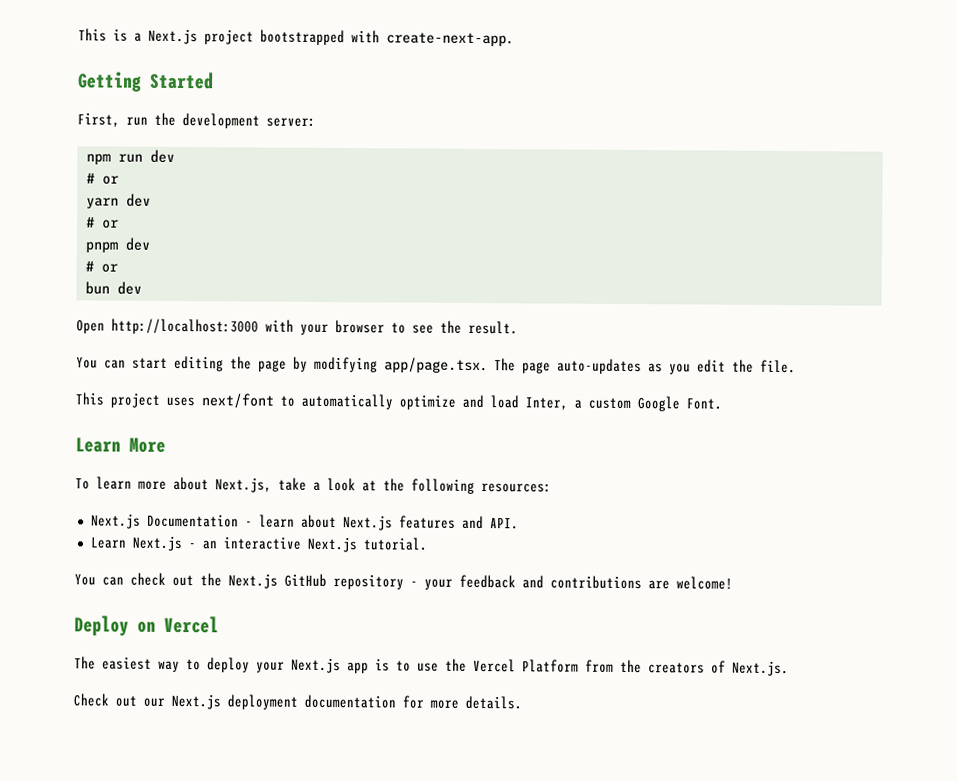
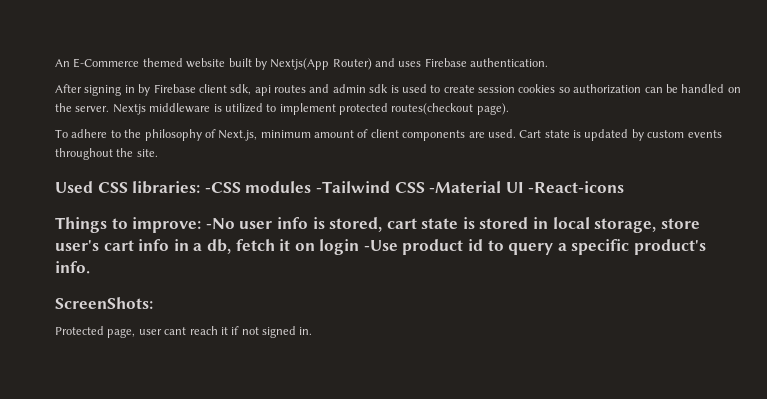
- This is a Next.js project bootstrapped with create-next-app.
- Getting Started
- First, run the development server:
- npm run dev
- # or
- yarn dev
- # or
- pnpm dev
- # or
- bun dev
- Open http://localhost:3000 with your browser to see the result.
- You can start editing the page by modifying app/page.tsx. The page auto-updates as you edit the file.
- This project uses next/font to automatically optimize and load Inter, a custom Google Font.
- Learn More
- To learn more about Next.js, take a look at the following resources:
- Next.js Documentation - learn about Next.js features and API.
- Learn Next.js - an interactive Next.js tutorial.
- You can check out the Next.js GitHub repository - your feedback and contributions are welcome!
- Deploy on Vercel
- The easiest way to deploy your Next.js app is to use the Vercel Platform from the creators of Next.js.
- Check out our Next.js deployment documentation for more details.
+ An E-Commerce themed website built by Nextjs(App Router) and uses Firebase authentication.
+ After signing in by Firebase client sdk, api routes and admin sdk is used to create session cookies so authorization can be handled on the server. Nextjs middleware is utilized to implement protected routes(checkout page).
+ To adhere to the philosophy of Next.js, minimum amount of client components are used. Cart state is updated by custom events throughout the site.
+ Used CSS libraries: -CSS modules -Tailwind CSS -Material UI -React-icons
+ Things to improve: -No user info is stored, cart state is stored in local storage, store user's cart info in a db, fetch it on login -Use product id to query a specific product's info.
+ ScreenShots:
+ Protected page, user cant reach it if not signed in.

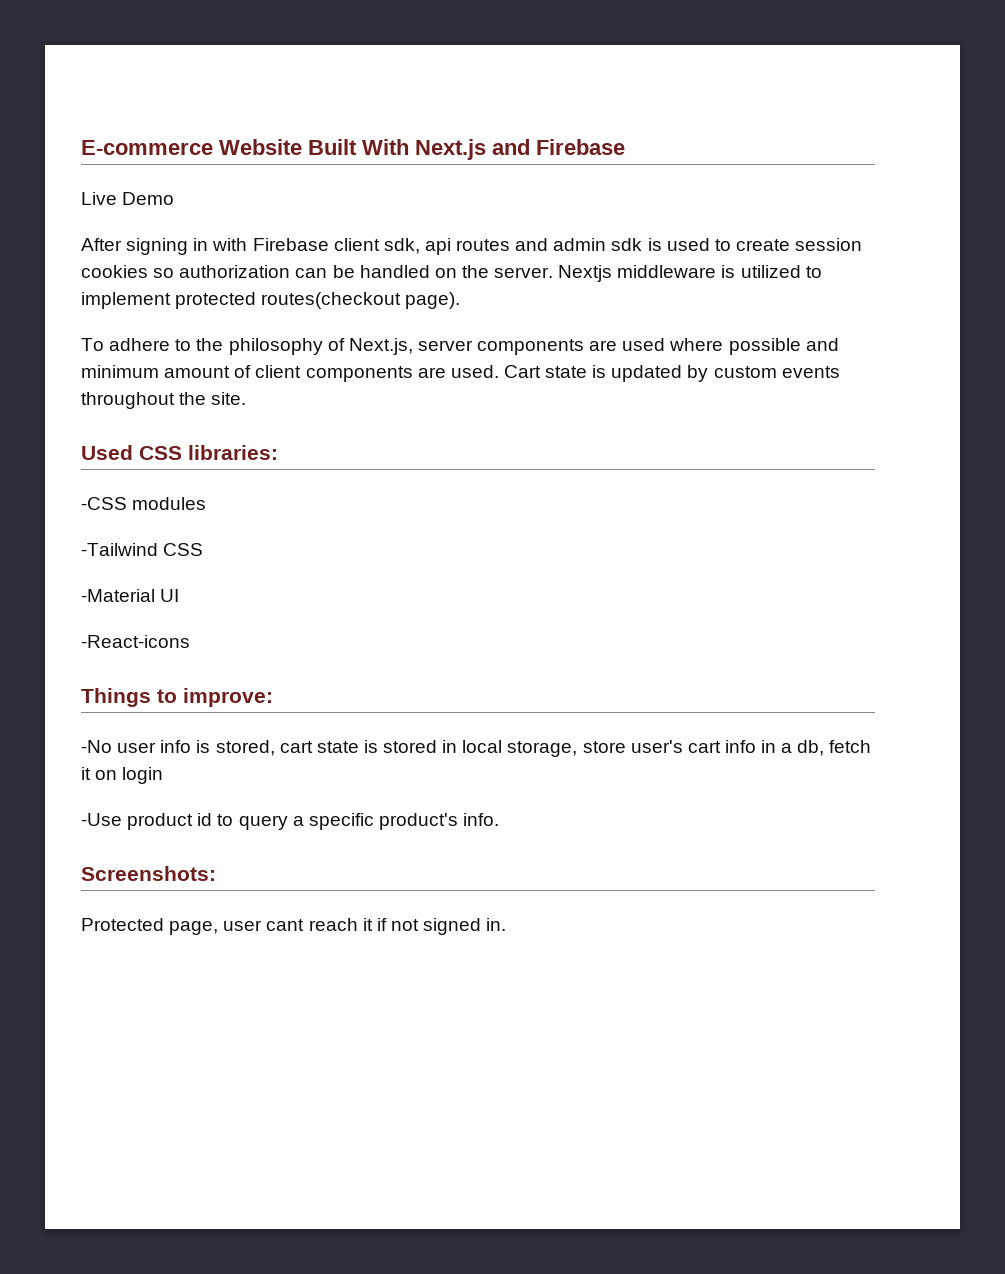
- An E-Commerce themed website built by Nextjs(App Router) and uses Firebase authentication.
+ E-commerce Website Built With Next.js and Firebase
+ Live Demo
- After signing in by Firebase client sdk, api routes and admin sdk is used to create session cookies so authorization can be handled on the server.
+ After signing in with Firebase client sdk, api routes and admin sdk is used to create session cookies so authorization can be handled on the server.
- To adhere to the philosophy of Next.js, minimum amount of client components are used.
+ To adhere to the philosophy of Next.js, server components are used where possible and minimum amount of client components are used.
- Used CSS libraries: -CSS modules -Tailwind CSS -Material UI -React-icons
+ Used CSS libraries:
+ -CSS modules
+ -Tailwind CSS
+ -Material UI
+ -React-icons
- Things to improve: -No user info is stored, cart state is stored in local storage, store user's cart info in a db, fetch it on login -Use product id to query a specific product's info.
+ Things to improve:
+ -No user info is stored, cart state is stored in local storage, store user's cart info in a db, fetch it on login
+ -Use product id to query a specific product's info.
- ScreenShots:
+ Screenshots:

